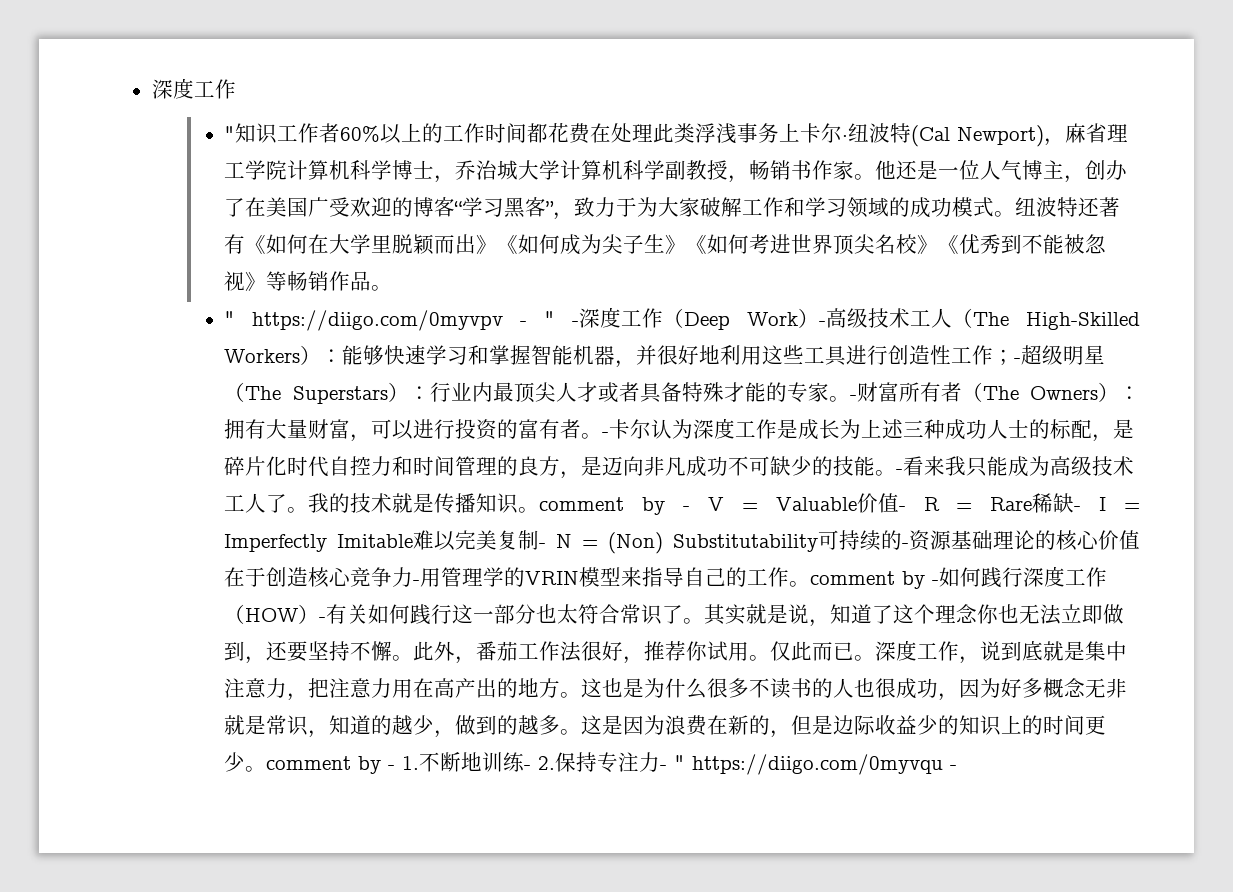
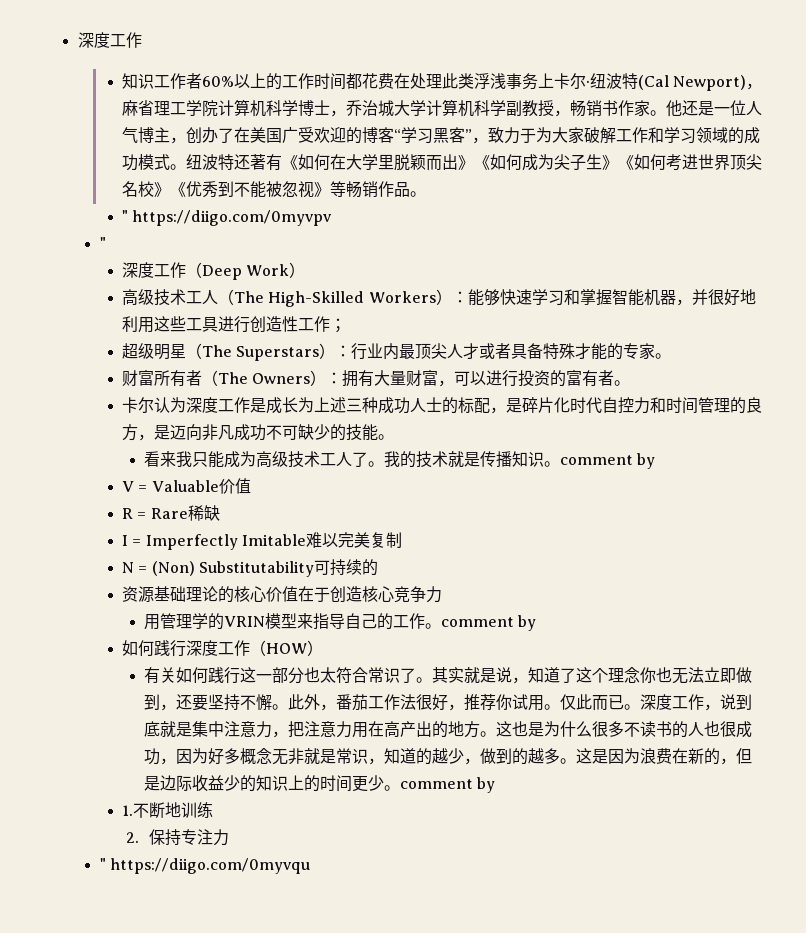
- "知识工作者60%以上的工作时间都花费在处理此类浮浅事务上卡尔·纽波特(Cal Newport)，麻省理工学院计算机科学博士，乔治城大学计算机科学副教授，畅销书作家。
+ 知识工作者60%以上的工作时间都花费在处理此类浮浅事务上卡尔·纽波特(Cal Newport)，麻省理工学院计算机科学博士，乔治城大学计算机科学副教授，畅销书作家。
- " https://diigo.com/0myvpv - " -深度工作（Deep Work）-高级技术工人（The High-Skilled Workers）：
+ " https://diigo.com/0myvpv
+ "
+ 深度工作（Deep Work）
+ 高级技术工人（The High-Skilled Workers）：
- 能够快速学习和掌握智能机器，并很好地利用这些工具进行创造性工作；-超级明星（The Superstars）：
+ 能够快速学习和掌握智能机器，并很好地利用这些工具进行创造性工作；
+ 超级明星（The Superstars）：
- 行业内最顶尖人才或者具备特殊才能的专家。-财富所有者（The Owners）：
+ 行业内最顶尖人才或者具备特殊才能的专家。
+ 财富所有者（The Owners）：
- 拥有大量财富，可以进行投资的富有者。-卡尔认为深度工作是成长为上述三种成功人士的标配，是碎片化时代自控力和时间管理的良方，是迈向非凡成功不可缺少的技能。-看来我只能成为高级技术工人了。
+ 拥有大量财富，可以进行投资的富有者。
+ 卡尔认为深度工作是成长为上述三种成功人士的标配，是碎片化时代自控力和时间管理的良方，是迈向非凡成功不可缺少的技能。
+ 看来我只能成为高级技术工人了。
- 我的技术就是传播知识。comment by - V = Valuable价值- R = Rare稀缺- I = Imperfectly Imitable难以完美复制- N = (Non) Substitutability可持续的-资源基础理论的核心价值在于创造核心竞争力-用管理学的VRIN模型来指导自己的工作。comment by -如何践行深度工作（HOW）-有关如何践行这一部分也太符合常识了。
+ 我的技术就是传播知识。comment by
+ V = Valuable价值
+ R = Rare稀缺
+ I = Imperfectly Imitable难以完美复制
+ N = (Non) Substitutability可持续的
+ 资源基础理论的核心价值在于创造核心竞争力
+ 用管理学的VRIN模型来指导自己的工作。comment by
+ 如何践行深度工作（HOW）
+ 有关如何践行这一部分也太符合常识了。
- 这是因为浪费在新的，但是边际收益少的知识上的时间更少。comment by - 1.不断地训练- 2.保持专注力- " https://diigo.com/0myvqu -
+ 这是因为浪费在新的，但是边际收益少的知识上的时间更少。comment by
+ 1.不断地训练
+ 2.保持专注力
+ " https://diigo.com/0myvqu

